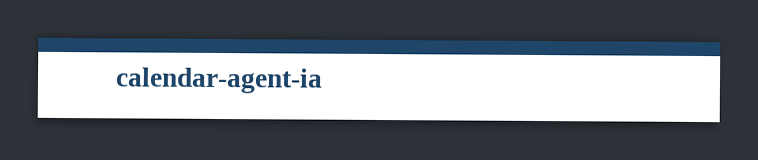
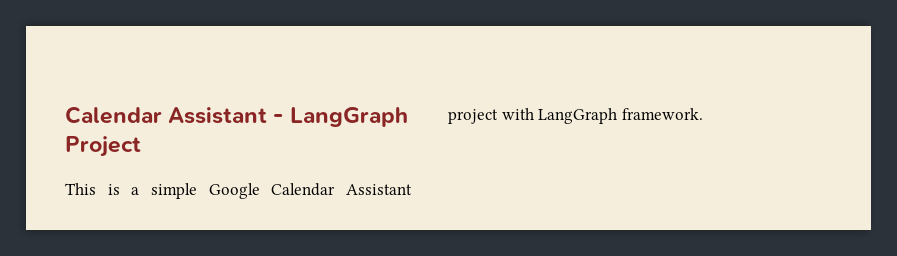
- calendar-agent-ia
+ Calendar Assistant - LangGraph Project
+ This is a simple Google Calendar Assistant project with LangGraph framework.

